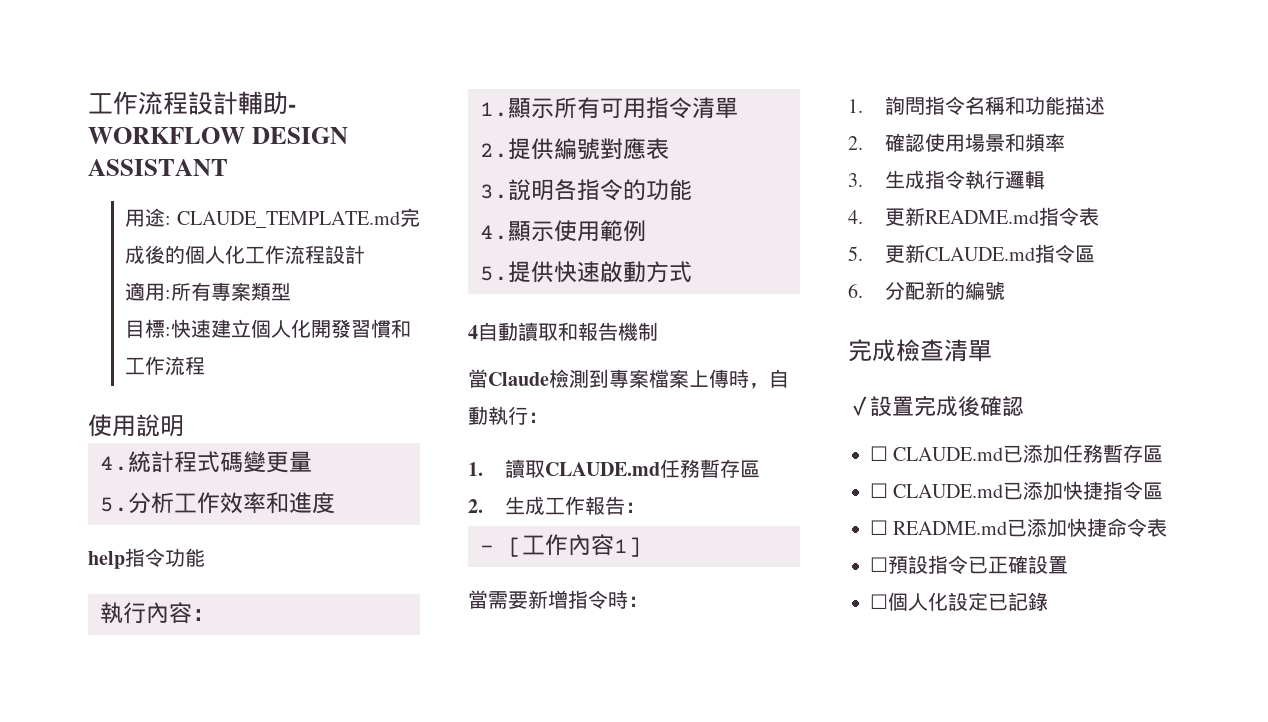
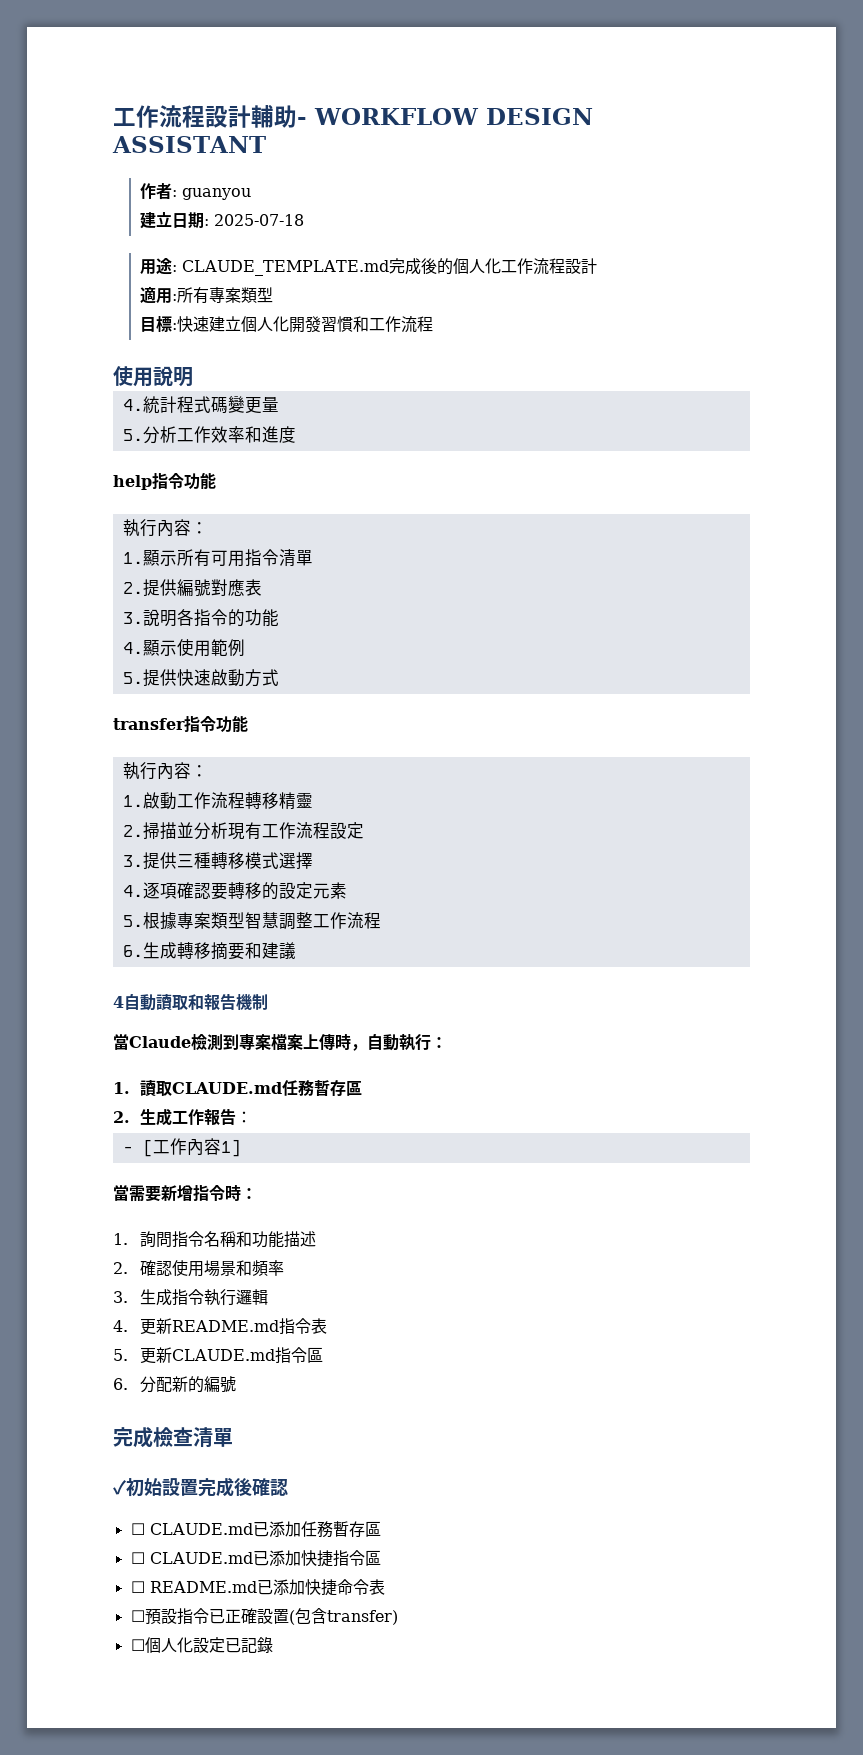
+ 作者: guanyou
+ 建立日期: 2025-07-18
+ transfer指令功能
+ 執行內容：
+ 1.啟動工作流程轉移精靈
+ 2.掃描並分析現有工作流程設定
+ 3.提供三種轉移模式選擇
+ 4.逐項確認要轉移的設定元素
+ 5.根據專案類型智慧調整工作流程
+ 6.生成轉移摘要和建議
- ✓設置完成後確認
+ ✓初始設置完成後確認
- ☐預設指令已正確設置
+ ☐預設指令已正確設置(包含transfer)

